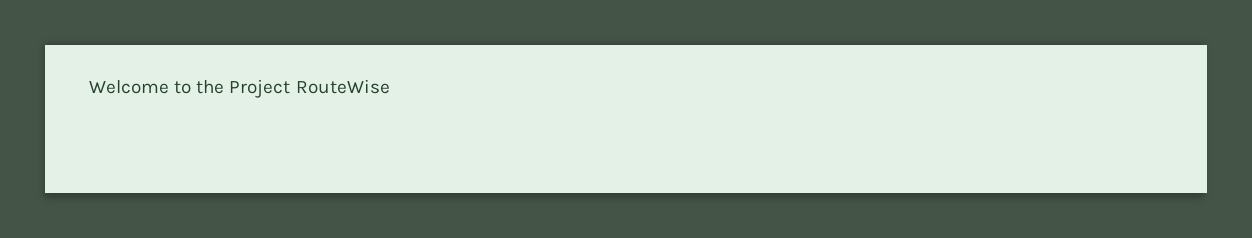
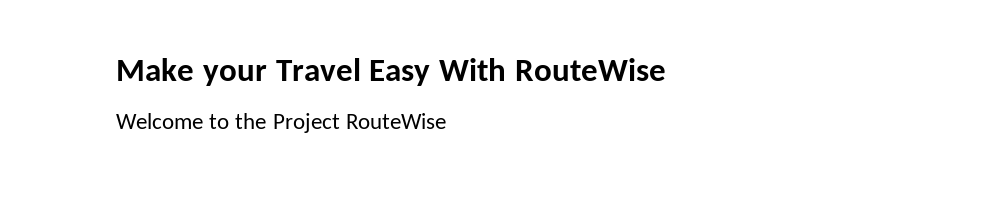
+ Make your Travel Easy With RouteWise

